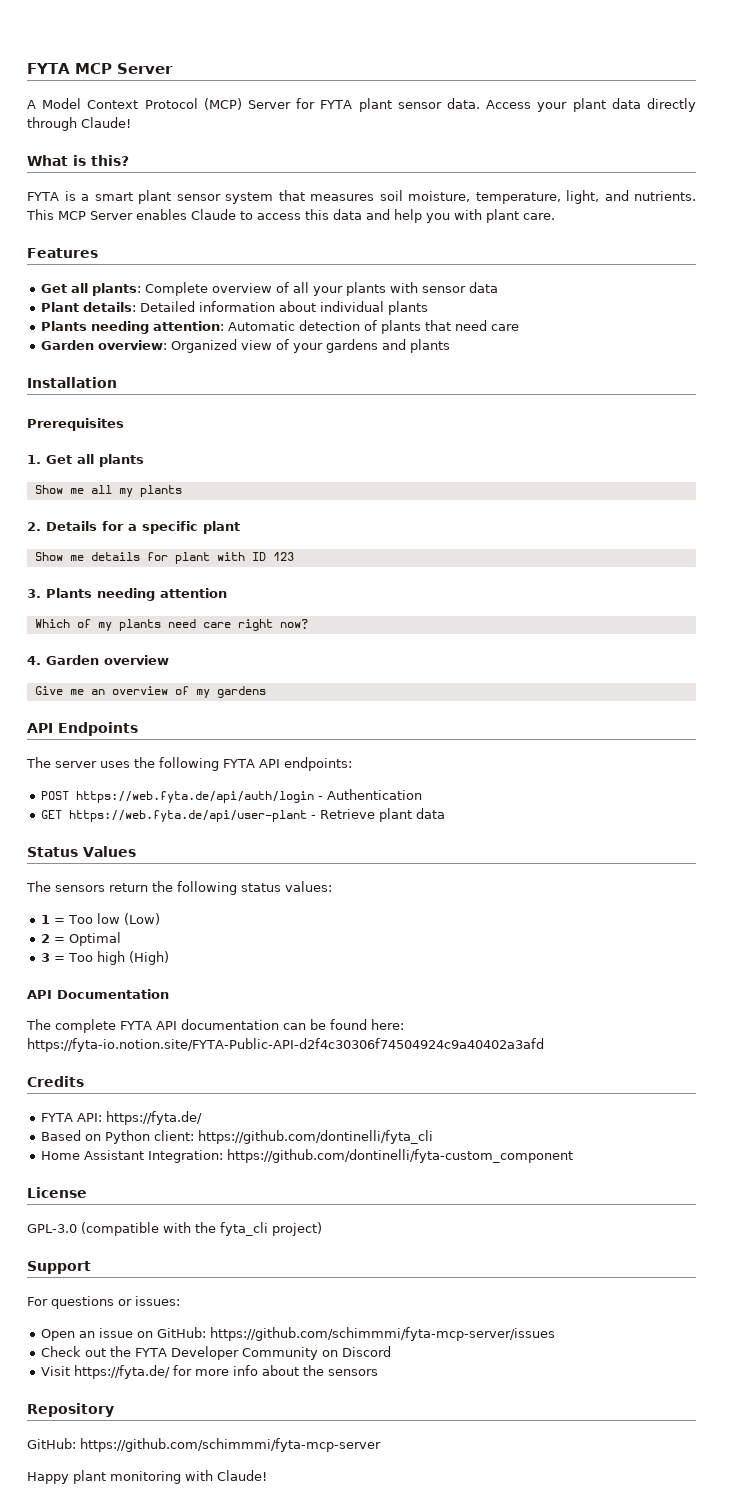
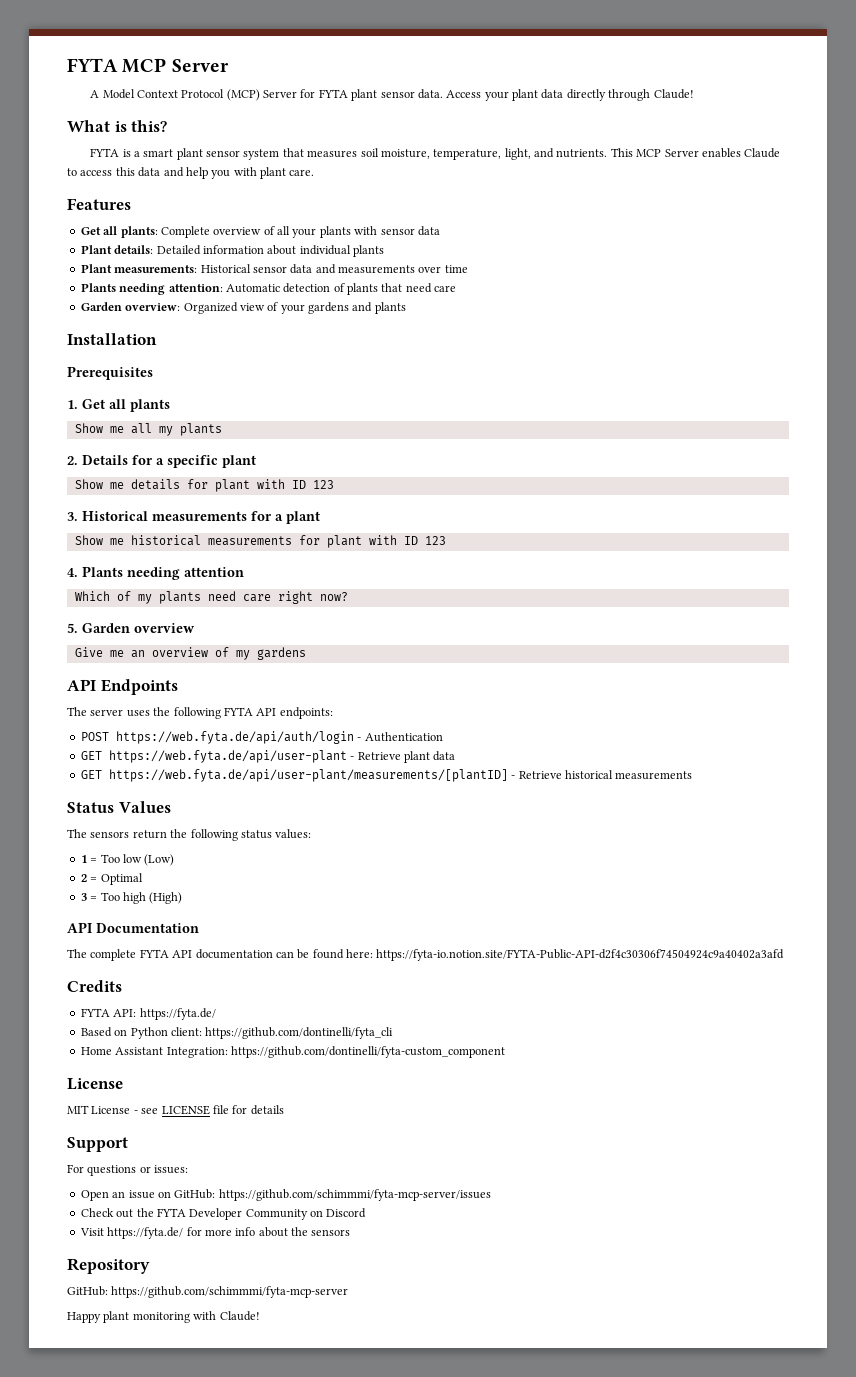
+ Plant measurements: Historical sensor data and measurements over time
- 3. Plants needing attention
+ 3. Historical measurements for a plant
+ Show me historical measurements for plant with ID 123
+ 4. Plants needing attention
- 4. Garden overview
+ 5. Garden overview
+ GET https://web.fyta.de/api/user-plant/measurements/[plantID] - Retrieve historical measurements
- GPL-3.0 (compatible with the fyta_cli project)
+ MIT License - see LICENSE file for details

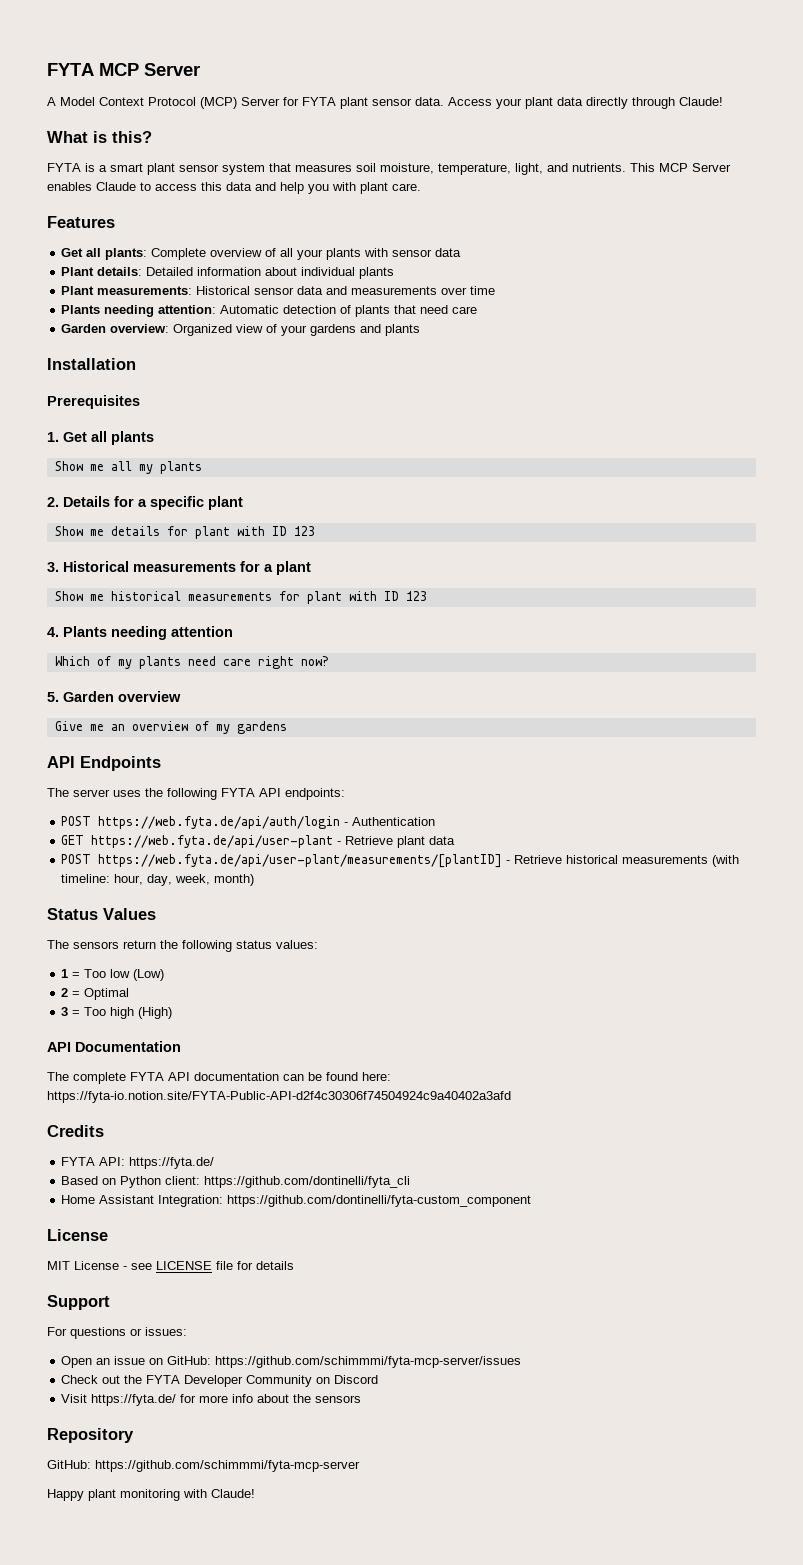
- GET https://web.fyta.de/api/user-plant/measurements/[plantID] - Retrieve historical measurements
+ POST https://web.fyta.de/api/user-plant/measurements/[plantID] - Retrieve historical measurements (with timeline: hour, day, week, month)

